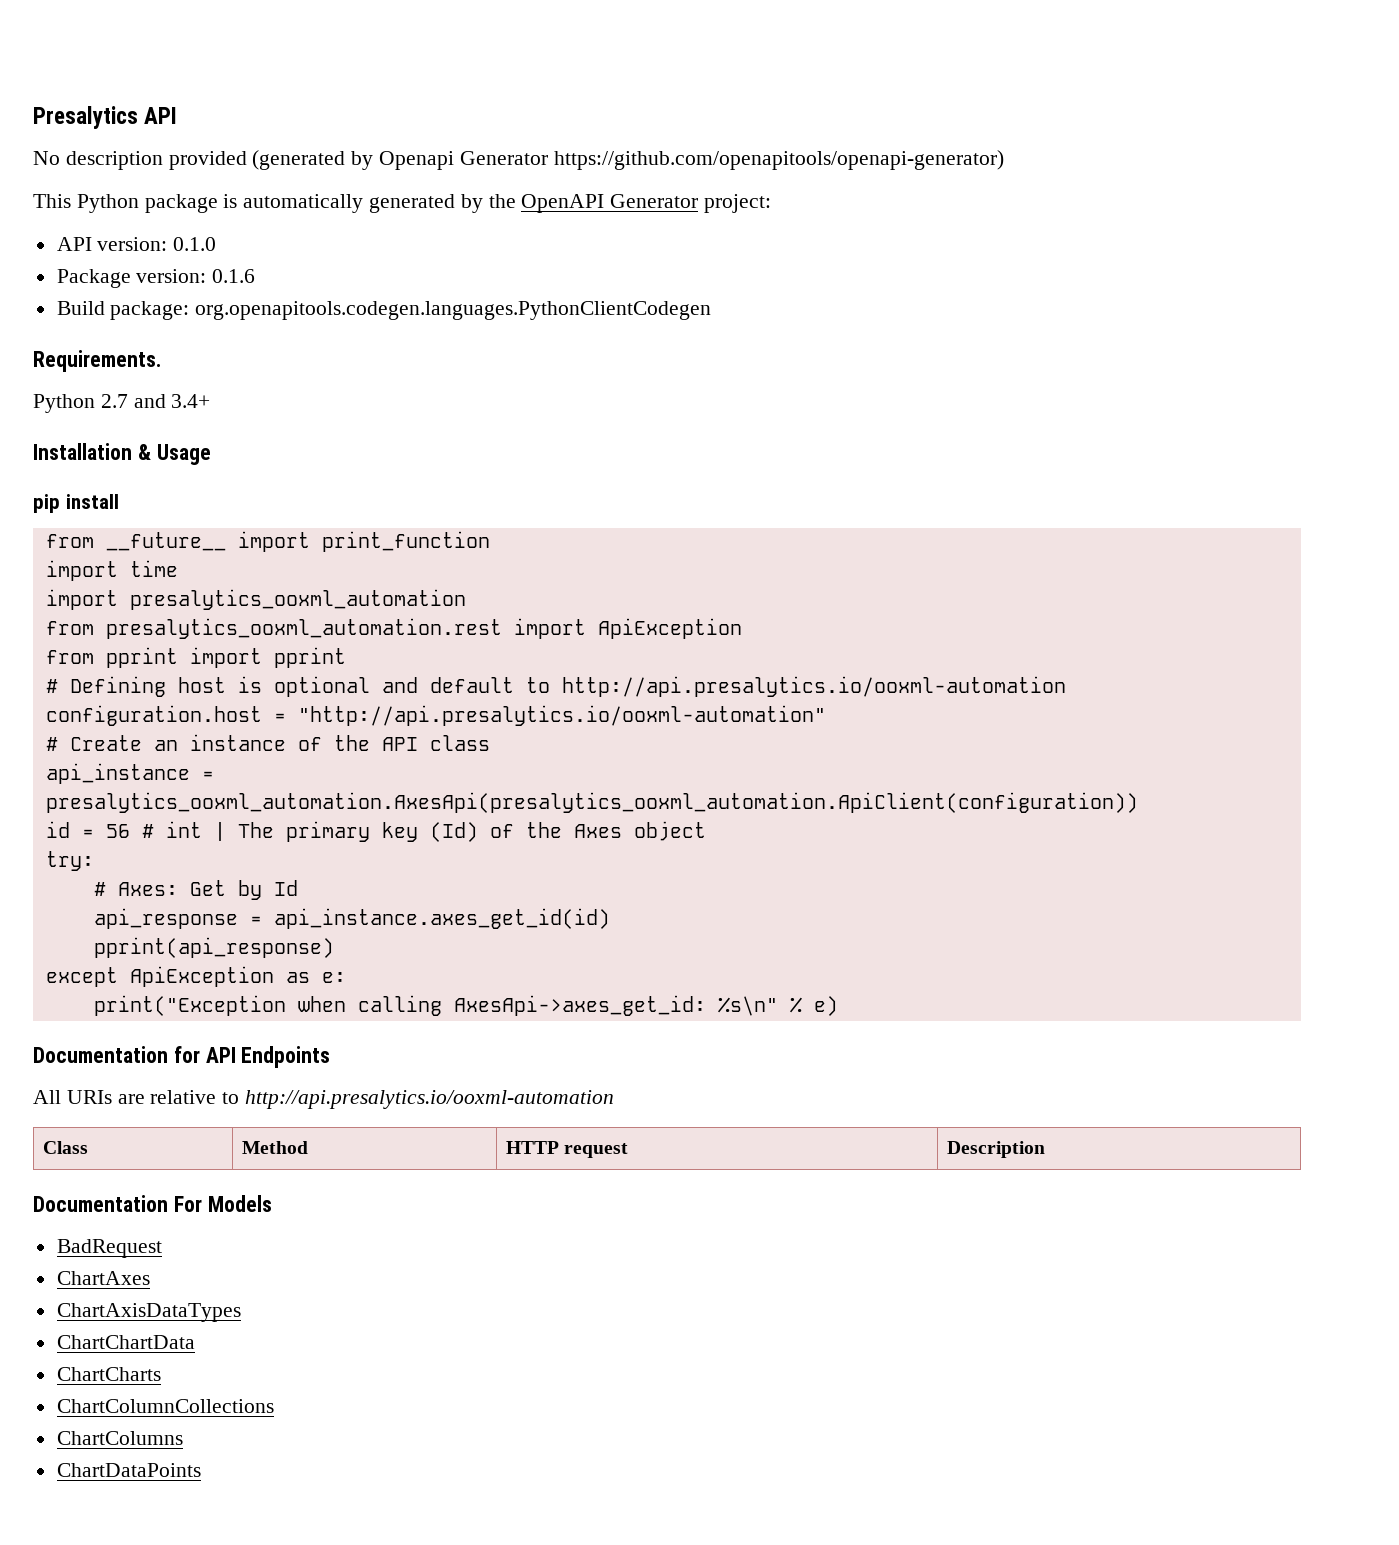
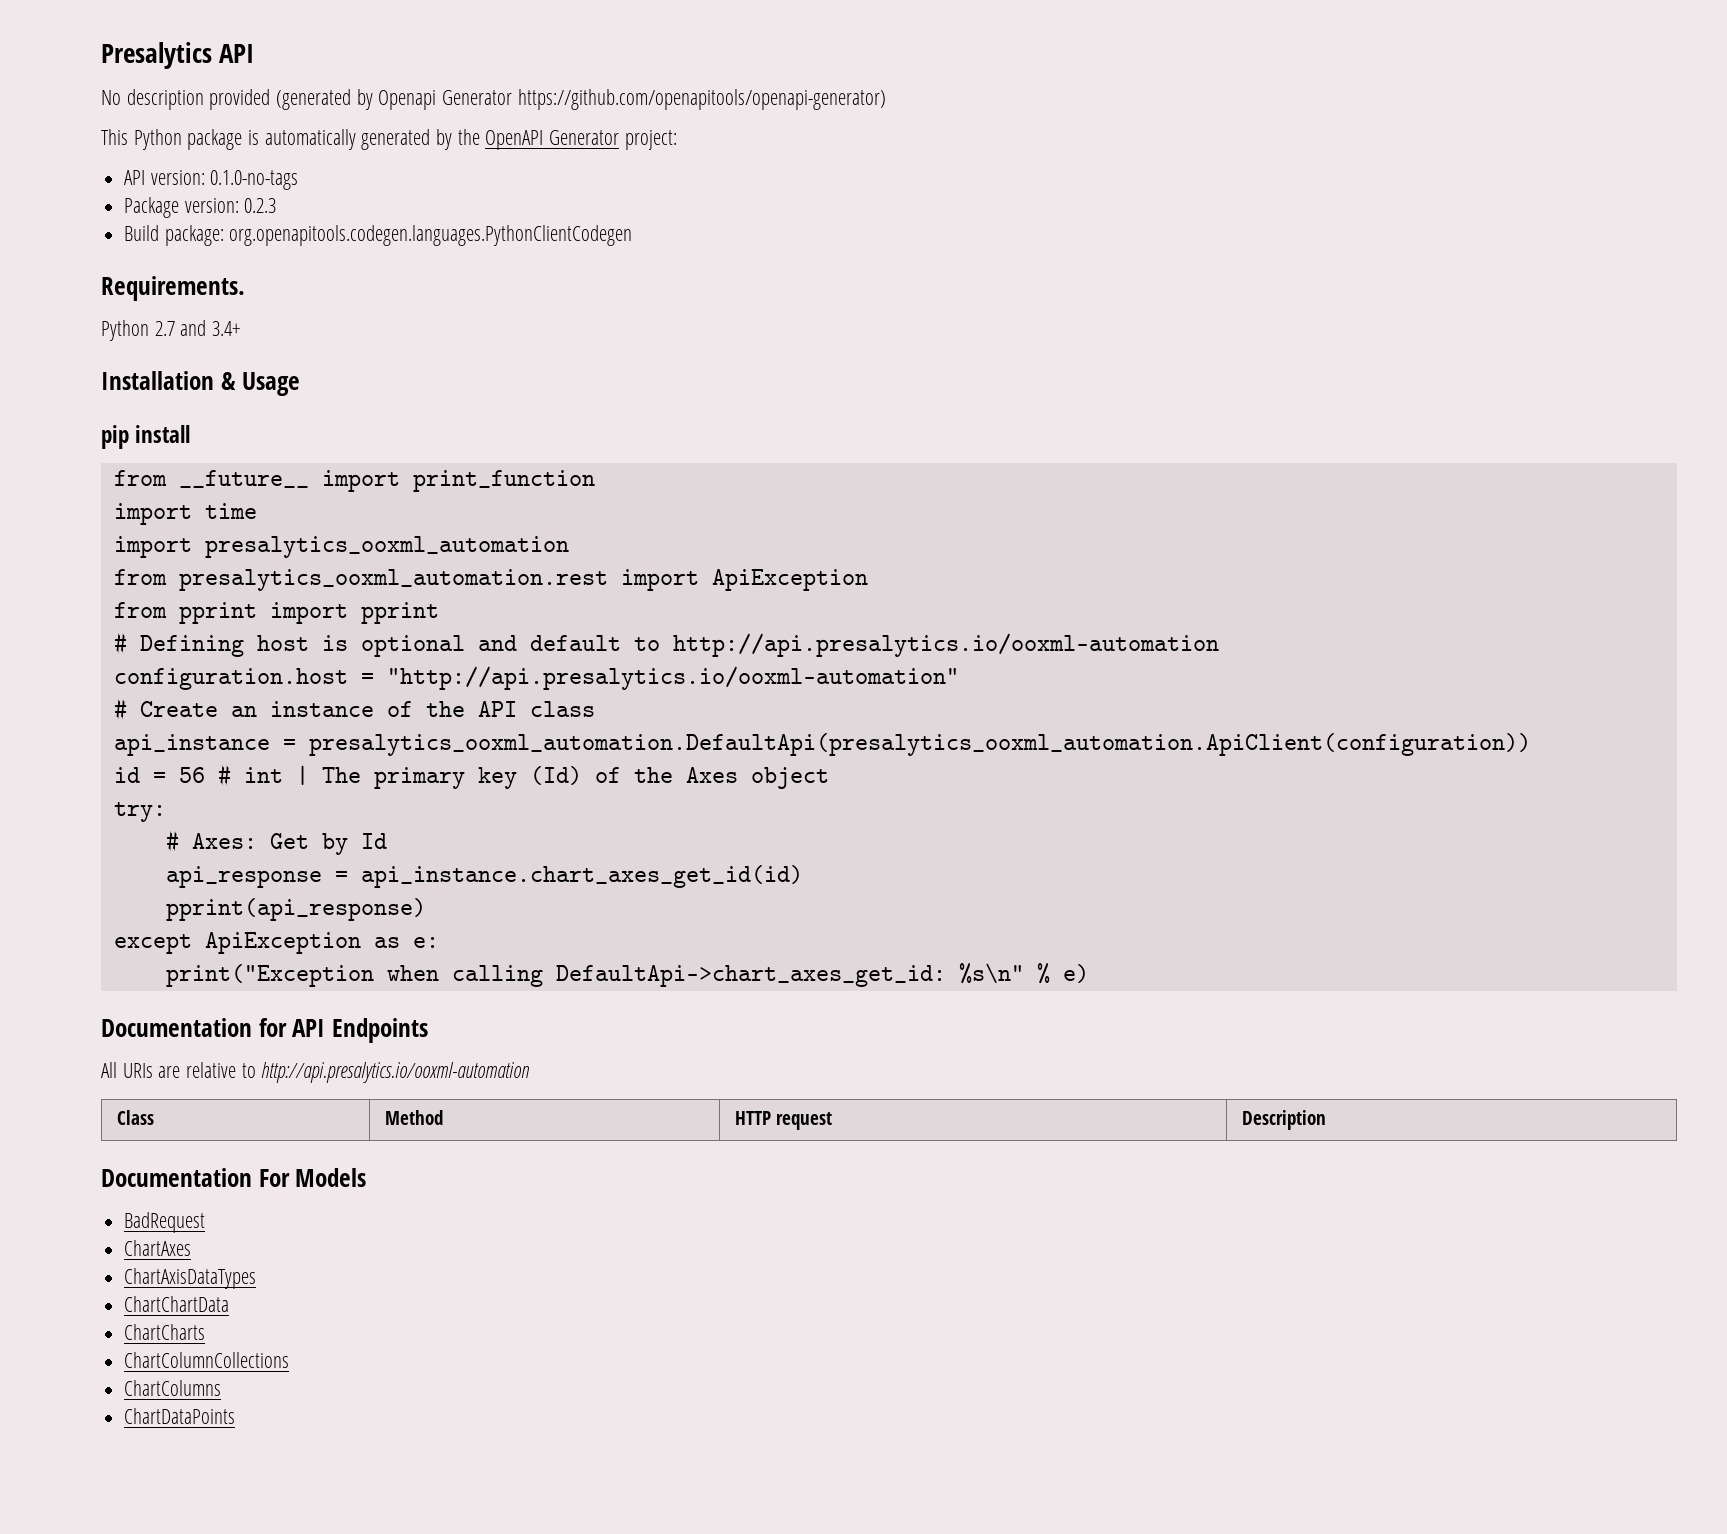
- API version: 0.1.0
+ API version: 0.1.0-no-tags
- Package version: 0.1.6
+ Package version: 0.2.3
- api_instance = presalytics_ooxml_automation.AxesApi(presalytics_ooxml_automation.ApiClient(configuration))
+ api_instance = presalytics_ooxml_automation.DefaultApi(presalytics_ooxml_automation.ApiClient(configuration))
- api_response = api_instance.axes_get_id(id)
+ api_response = api_instance.chart_axes_get_id(id)
- print("Exception when calling AxesApi->axes_get_id: %s\n" % e)
+ print("Exception when calling DefaultApi->chart_axes_get_id: %s\n" % e)

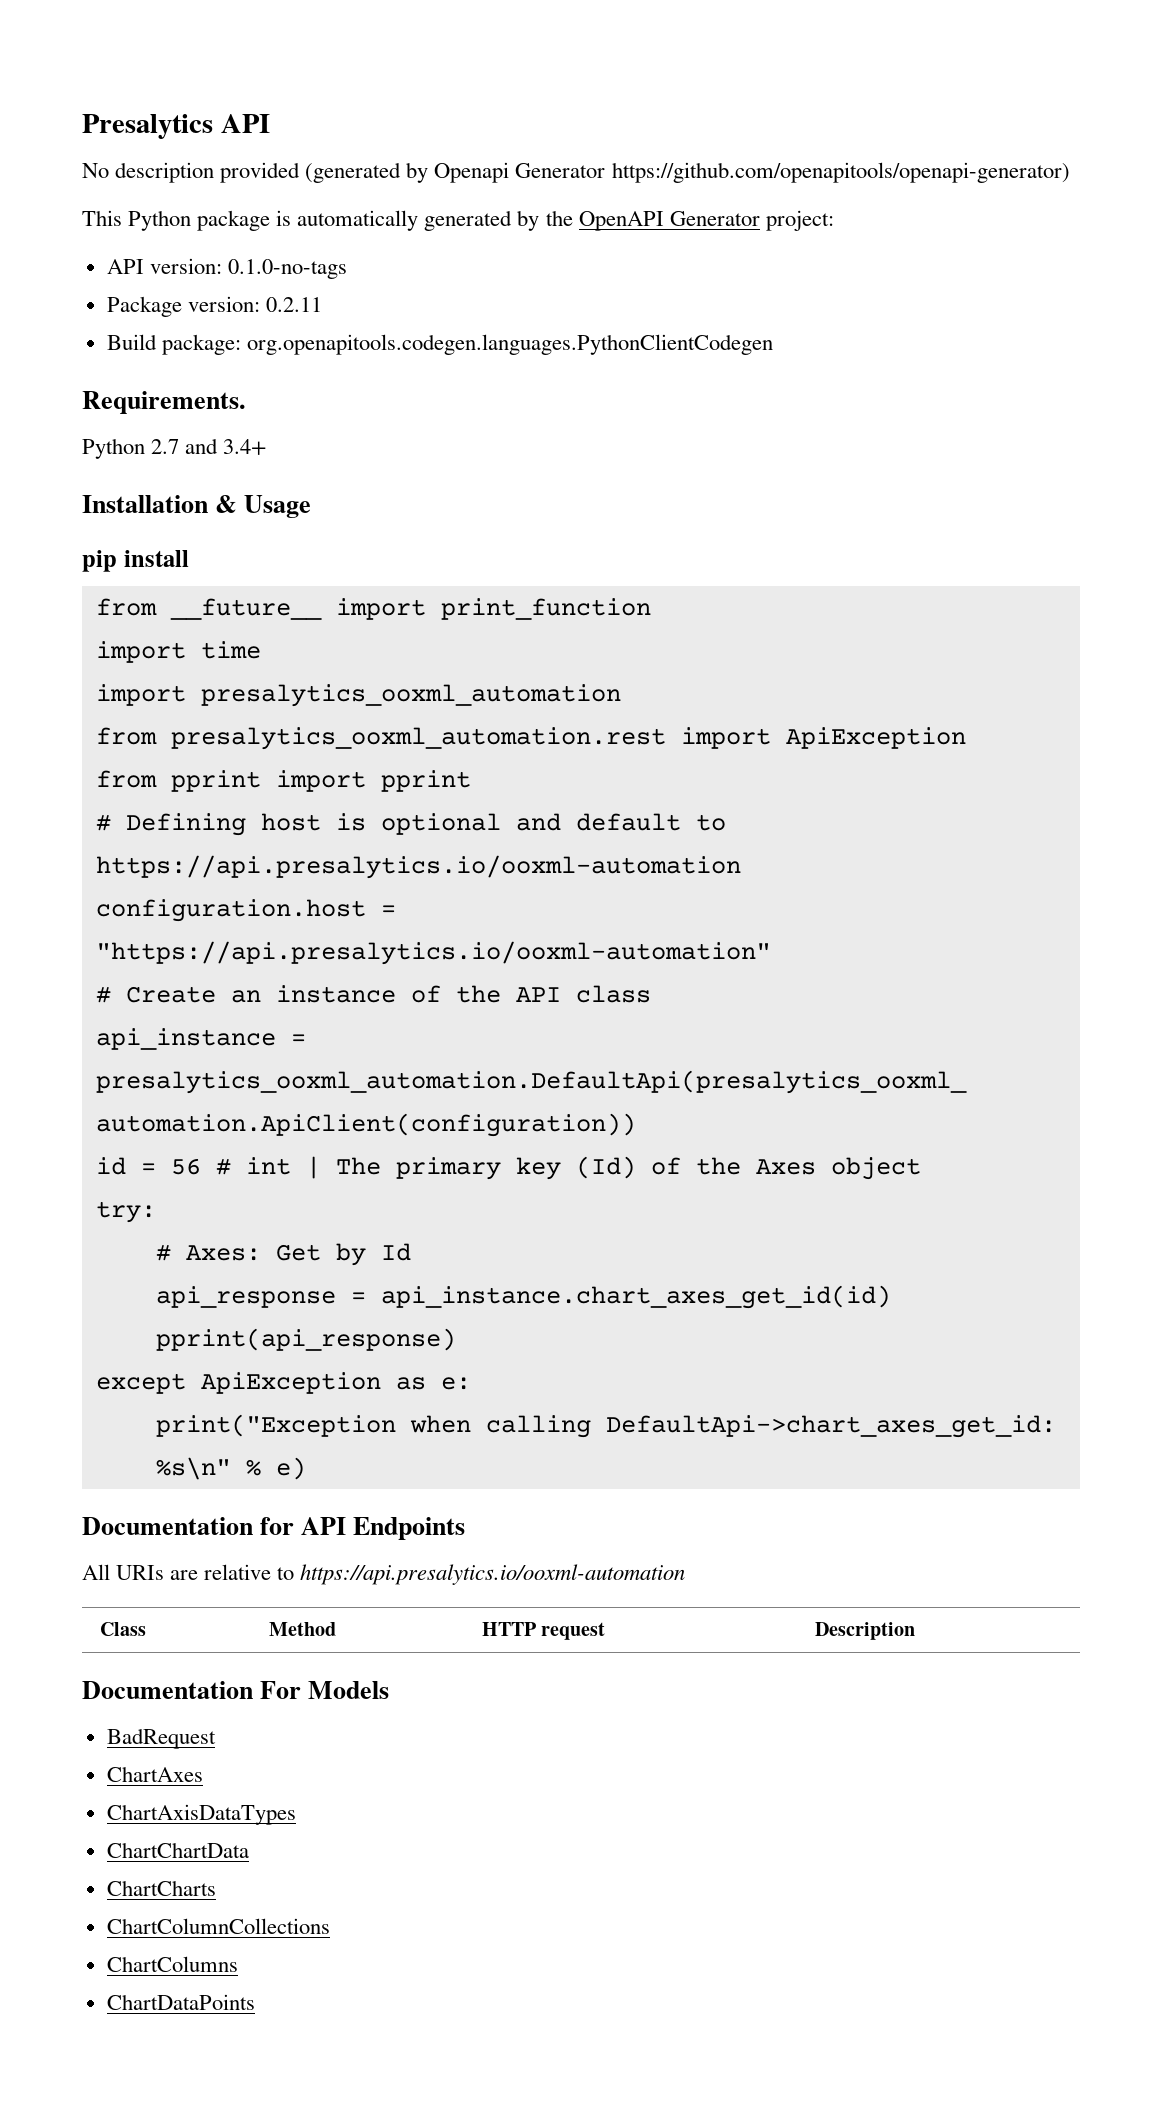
- Package version: 0.2.3
+ Package version: 0.2.11
- # Defining host is optional and default to http://api.presalytics.io/ooxml-automation
+ # Defining host is optional and default to https://api.presalytics.io/ooxml-automation
- configuration.host = "http://api.presalytics.io/ooxml-automation"
+ configuration.host = "https://api.presalytics.io/ooxml-automation"
- All URIs are relative to http://api.presalytics.io/ooxml-automation
+ All URIs are relative to https://api.presalytics.io/ooxml-automation

